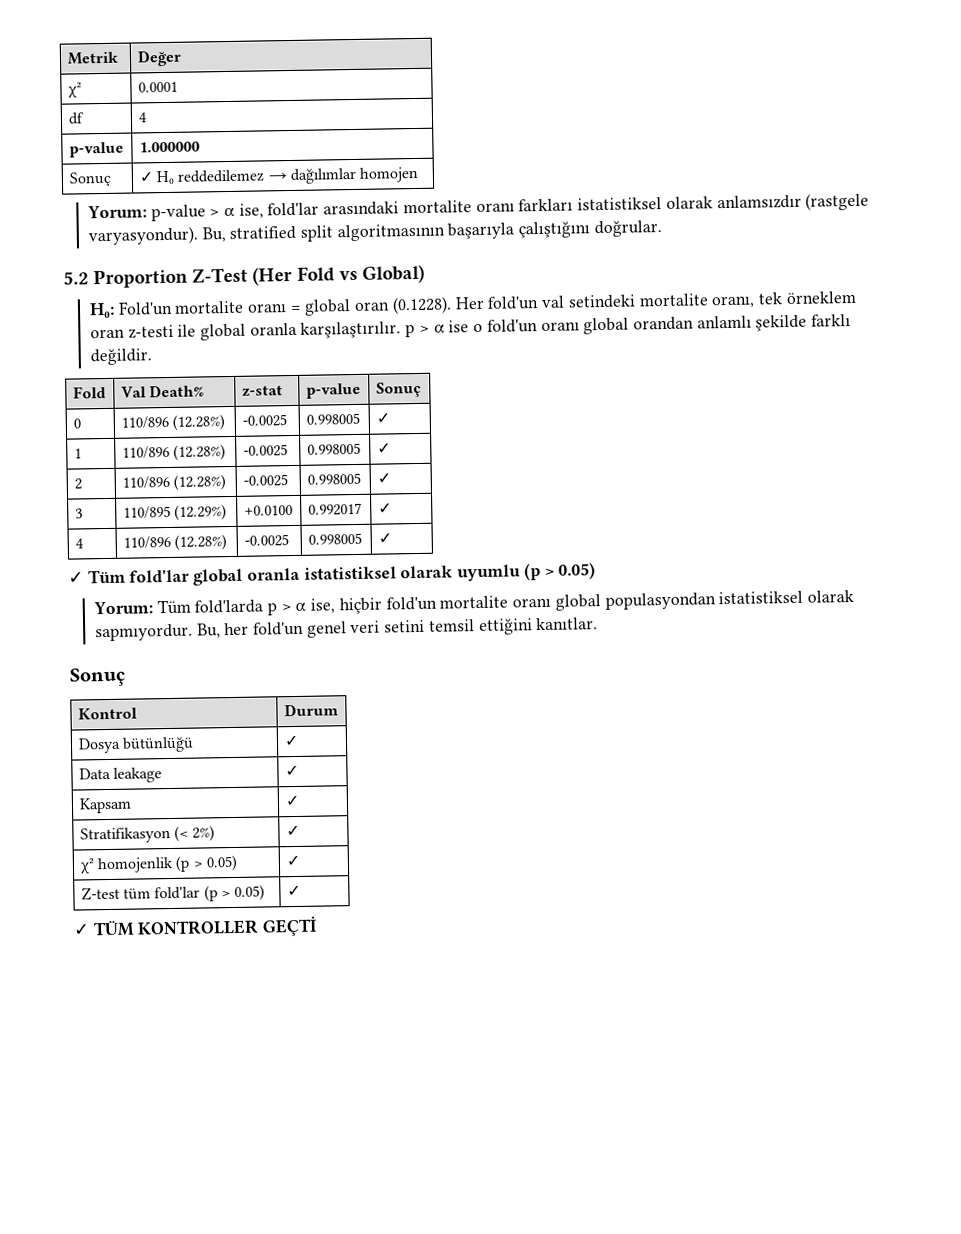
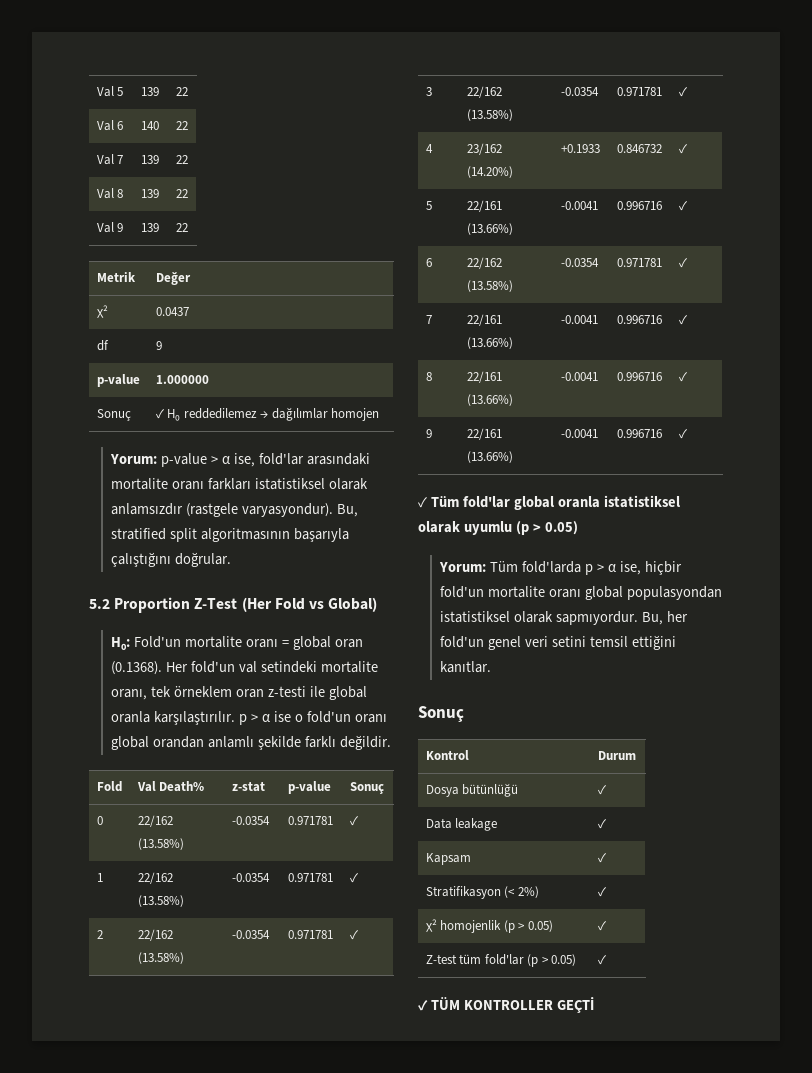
+ Val 5 | 139 | 22
+ Val 6 | 140 | 22
+ Val 7 | 139 | 22
+ Val 8 | 139 | 22
+ Val 9 | 139 | 22
- χ² | 0.0001
+ χ² | 0.0437
- df | 4
+ df | 9
- H₀: Fold'un mortalite oranı = global oran (0.1228). Her fold'un val setindeki mortalite oranı, tek örneklem oran z-testi ile global oranla karşılaştırılır. p > α ise o fold'un oranı global orandan anlamlı şekilde farklı değildir.
+ H₀: Fold'un mortalite oranı = global oran (0.1368). Her fold'un val setindeki mortalite oranı, tek örneklem oran z-testi ile global oranla karşılaştırılır. p > α ise o fold'un oranı global orandan anlamlı şekilde farklı değildir.
- 0 | 110/896 (12.28%) | -0.0025 | 0.998005 | ✓
- 1 | 110/896 (12.28%) | -0.0025 | 0.998005 | ✓
- 2 | 110/896 (12.28%) | -0.0025 | 0.998005 | ✓
- 3 | 110/895 (12.29%) | +0.0100 | 0.992017 | ✓
- 4 | 110/896 (12.28%) | -0.0025 | 0.998005 | ✓
+ 0 | 22/162 (13.58%) | -0.0354 | 0.971781 | ✓
+ 1 | 22/162 (13.58%) | -0.0354 | 0.971781 | ✓
+ 2 | 22/162 (13.58%) | -0.0354 | 0.971781 | ✓
+ 3 | 22/162 (13.58%) | -0.0354 | 0.971781 | ✓
+ 4 | 23/162 (14.20%) | +0.1933 | 0.846732 | ✓
+ 5 | 22/161 (13.66%) | -0.0041 | 0.996716 | ✓
+ 6 | 22/162 (13.58%) | -0.0354 | 0.971781 | ✓
+ 7 | 22/161 (13.66%) | -0.0041 | 0.996716 | ✓
+ 8 | 22/161 (13.66%) | -0.0041 | 0.996716 | ✓
+ 9 | 22/161 (13.66%) | -0.0041 | 0.996716 | ✓

